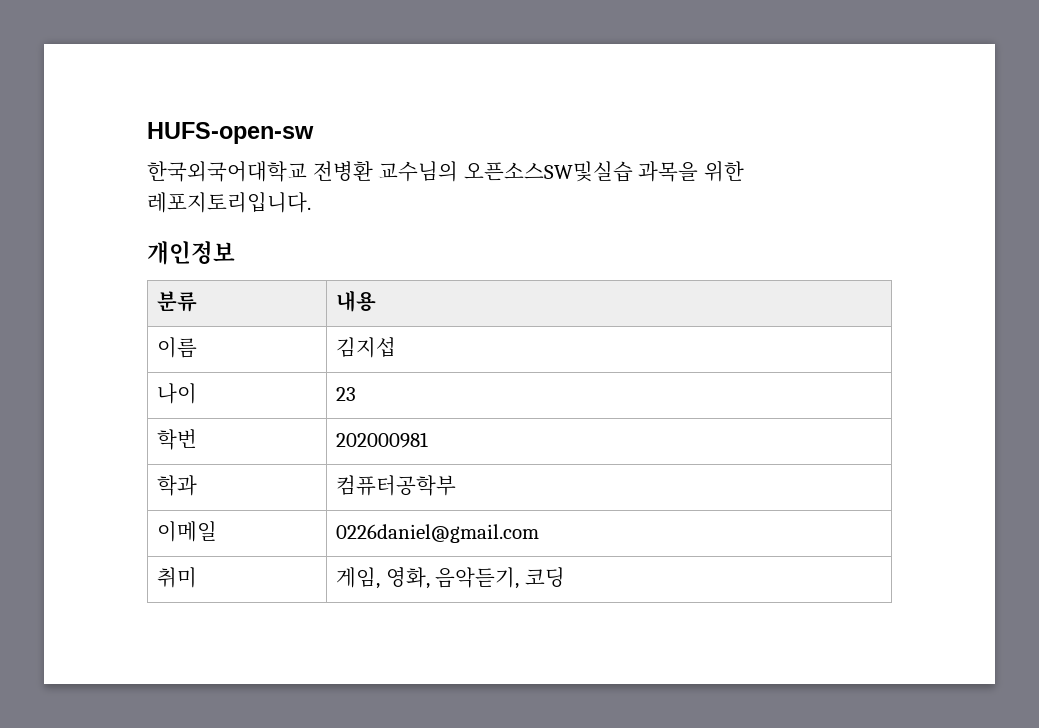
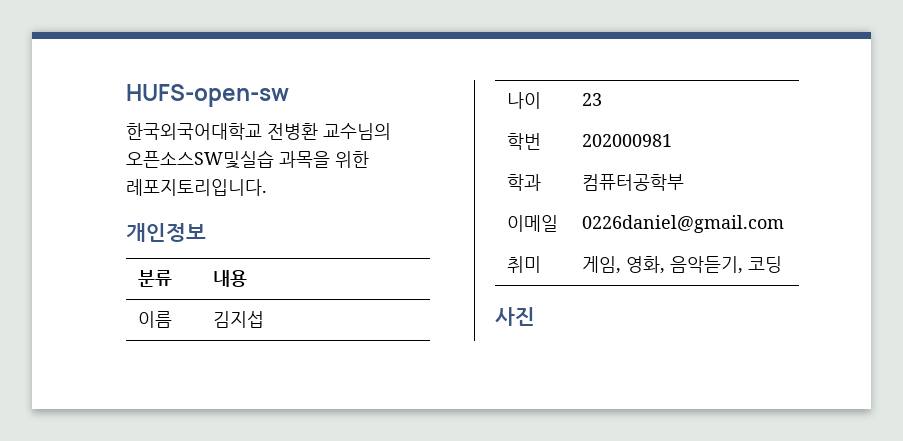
+ 사진

